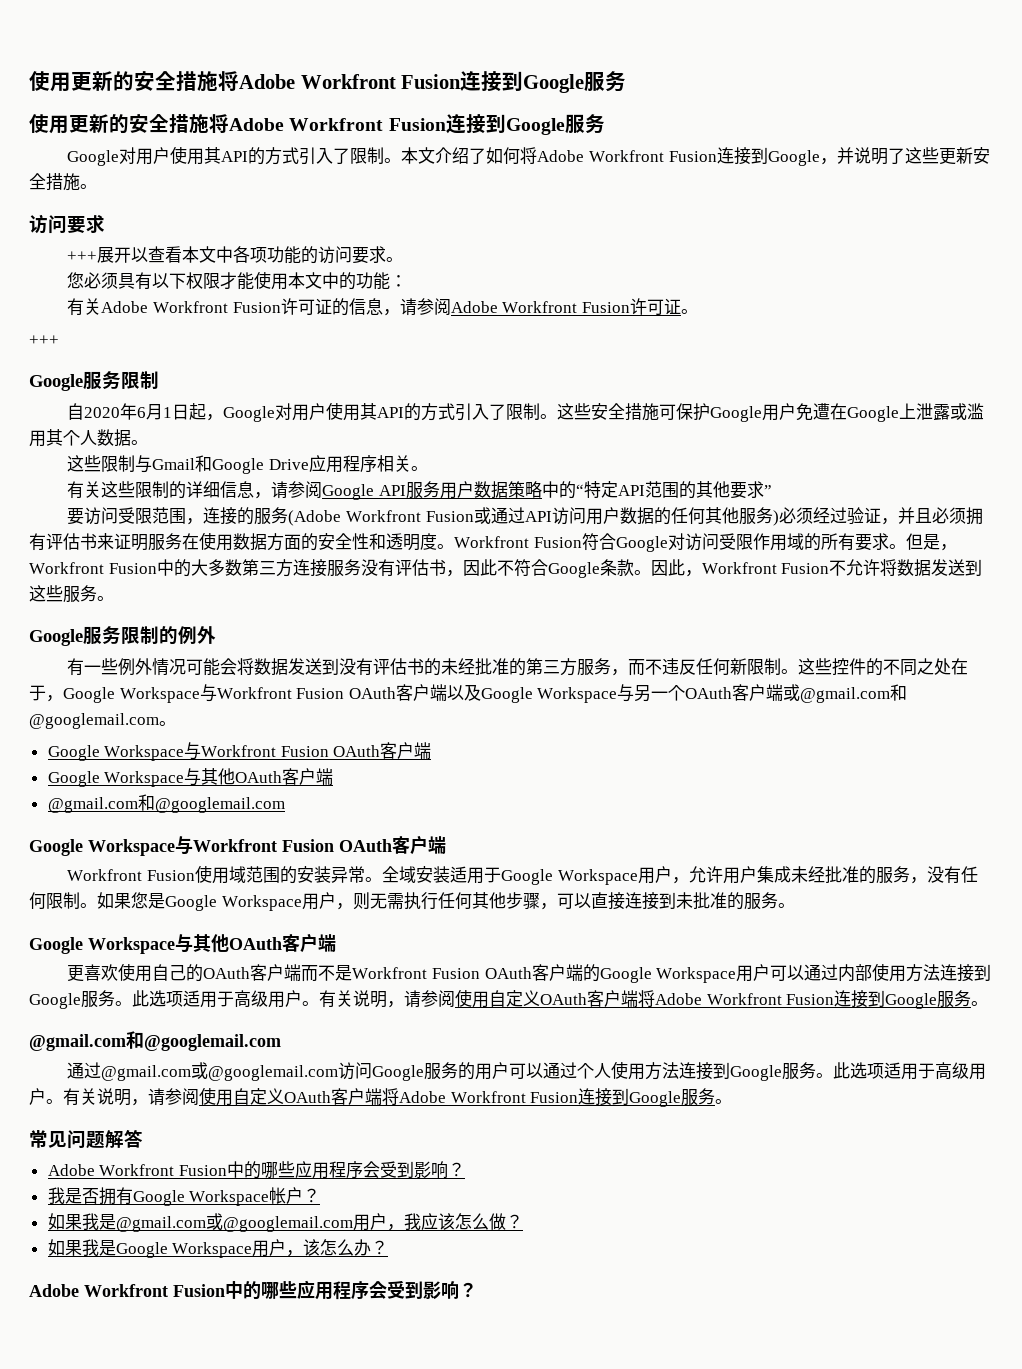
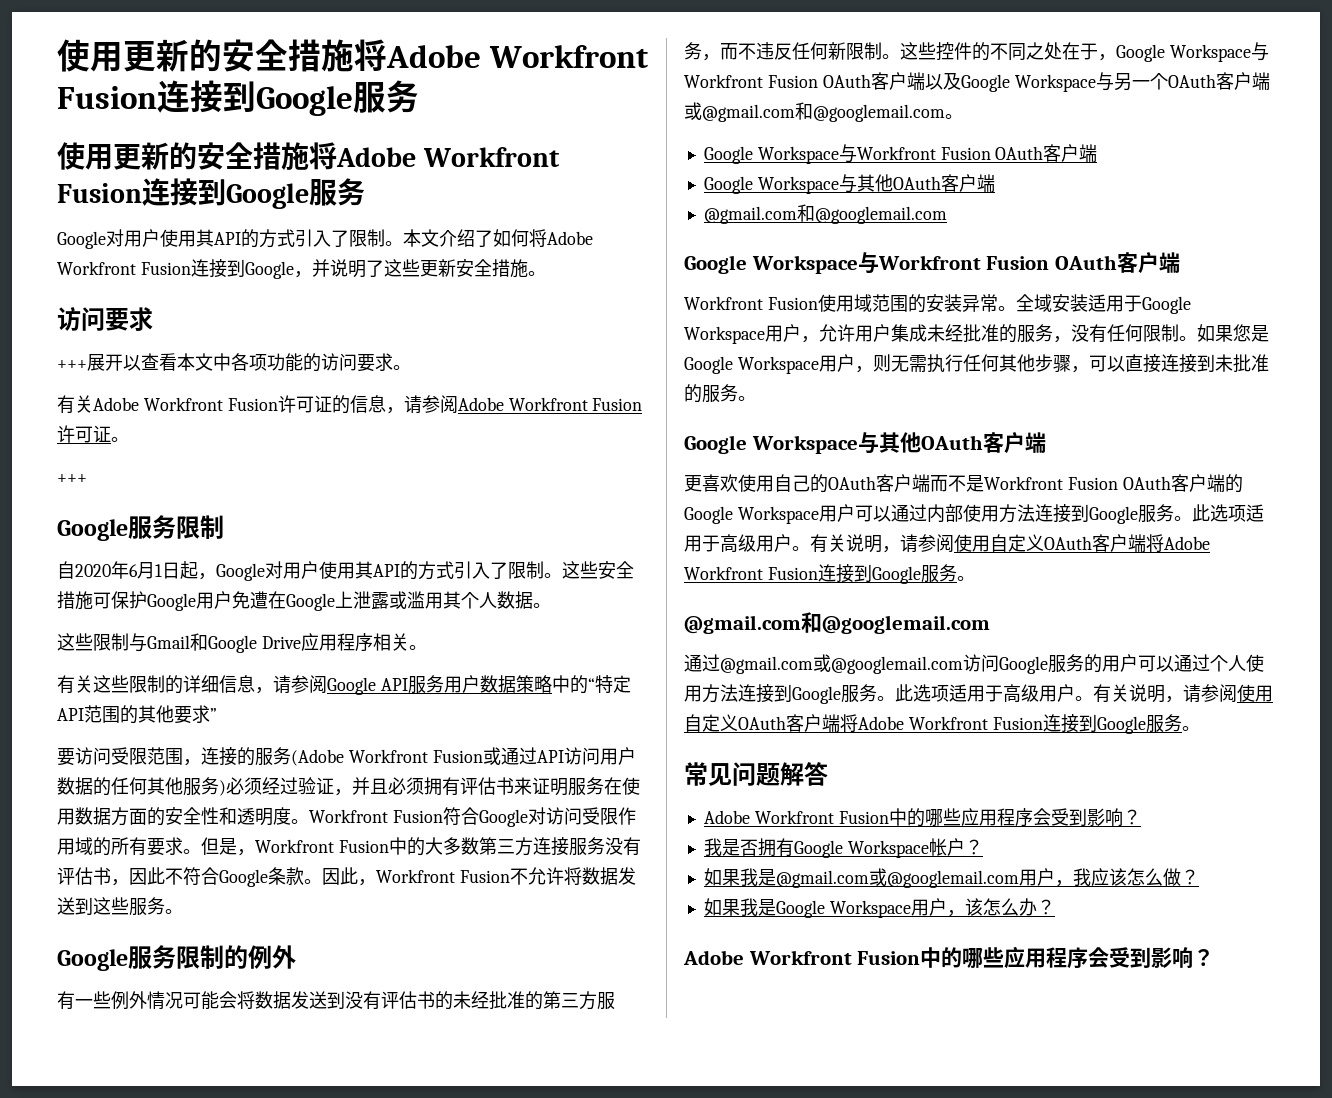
- 您必须具有以下权限才能使用本文中的功能：

